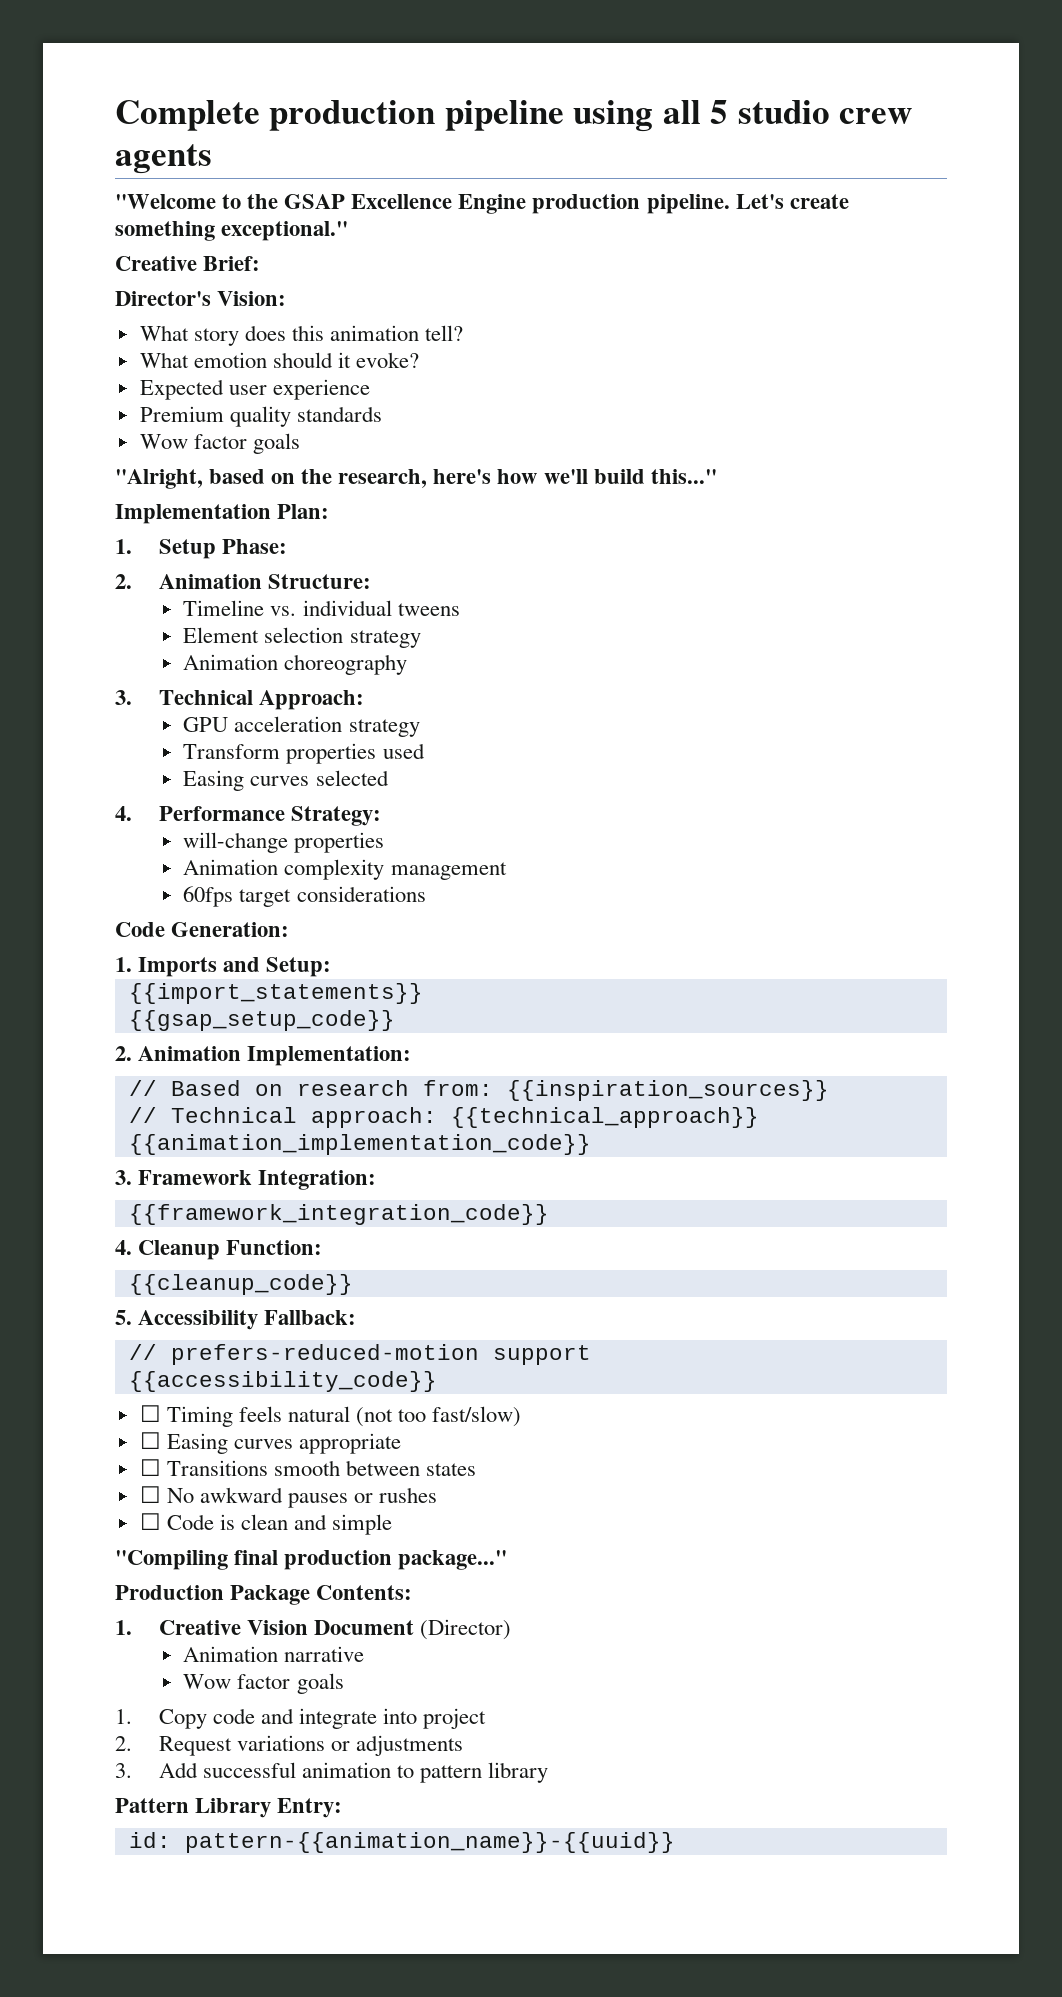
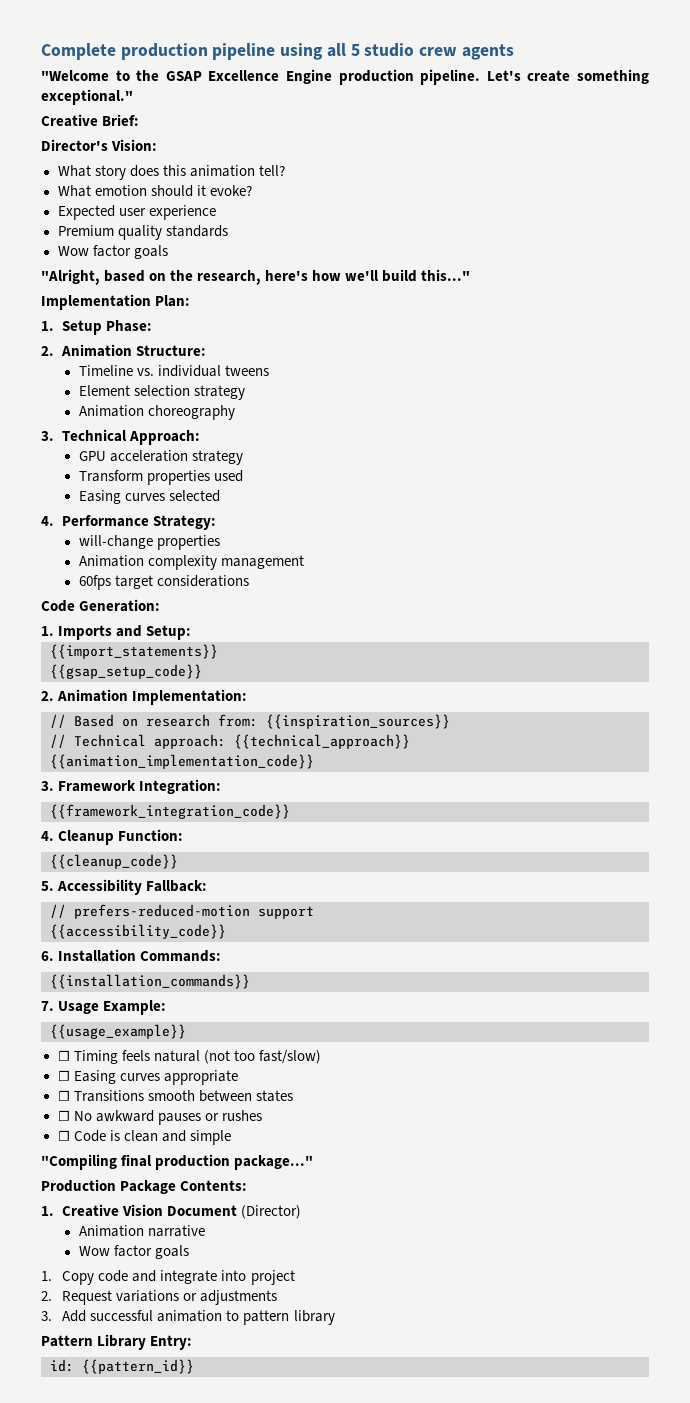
+ 6. Installation Commands:
+ {{installation_commands}}
+ 7. Usage Example:
+ {{usage_example}}
- id: pattern-{{animation_name}}-{{uuid}}
+ id: {{pattern_id}}

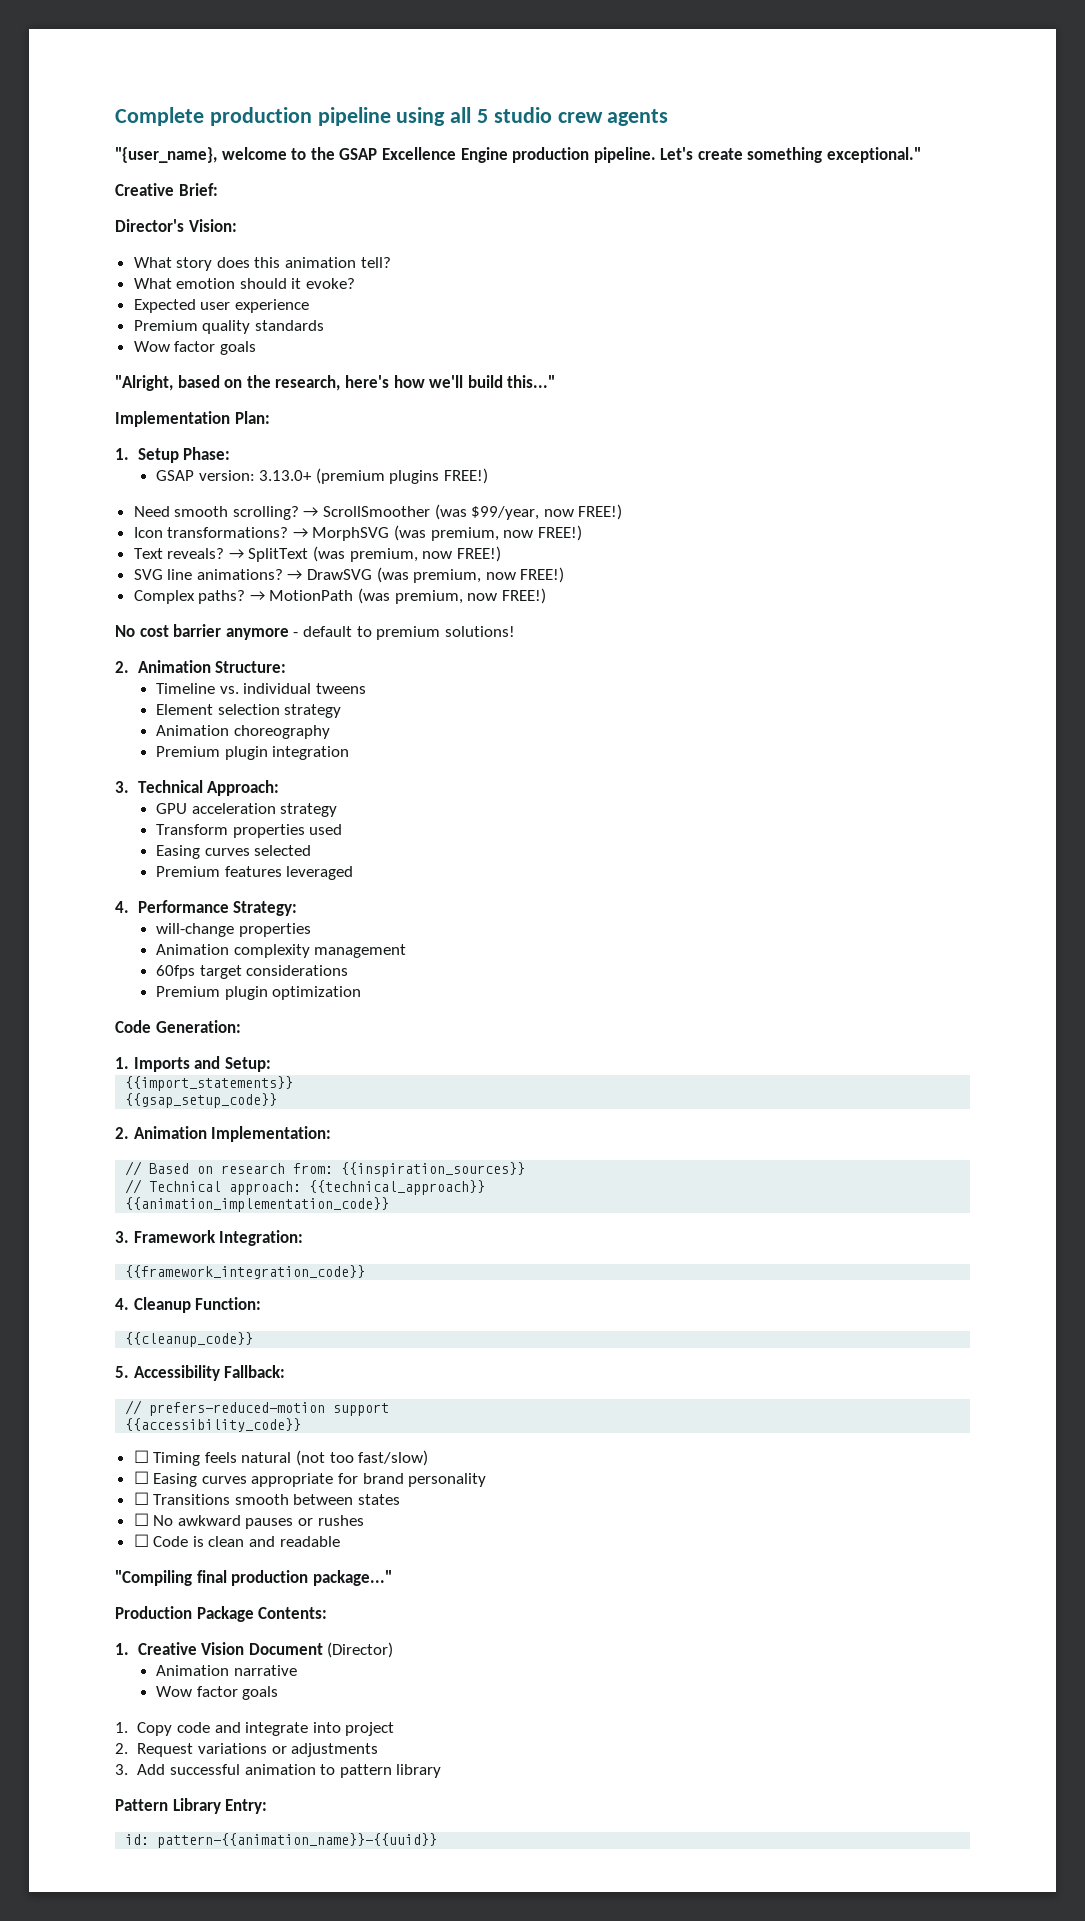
- "Welcome to the GSAP Excellence Engine production pipeline.
+ "{user_name}, welcome to the GSAP Excellence Engine production pipeline.
+ GSAP version: 3.13.0+ (premium plugins FREE!)
+ Need smooth scrolling? → ScrollSmoother (was $99/year, now FREE!)
+ Icon transformations? → MorphSVG (was premium, now FREE!)
+ Text reveals? → SplitText (was premium, now FREE!)
+ SVG line animations? → DrawSVG (was premium, now FREE!)
+ Complex paths? → MotionPath (was premium, now FREE!)
+ No cost barrier anymore - default to premium solutions!
+ Premium plugin integration
+ Premium features leveraged
+ Premium plugin optimization
- 6. Installation Commands:
- {{installation_commands}}
- 7. Usage Example:
- {{usage_example}}
- ☐ Easing curves appropriate
+ ☐ Easing curves appropriate for brand personality
- ☐ Code is clean and simple
+ ☐ Code is clean and readable
- id: {{pattern_id}}
+ id: pattern-{{animation_name}}-{{uuid}}

